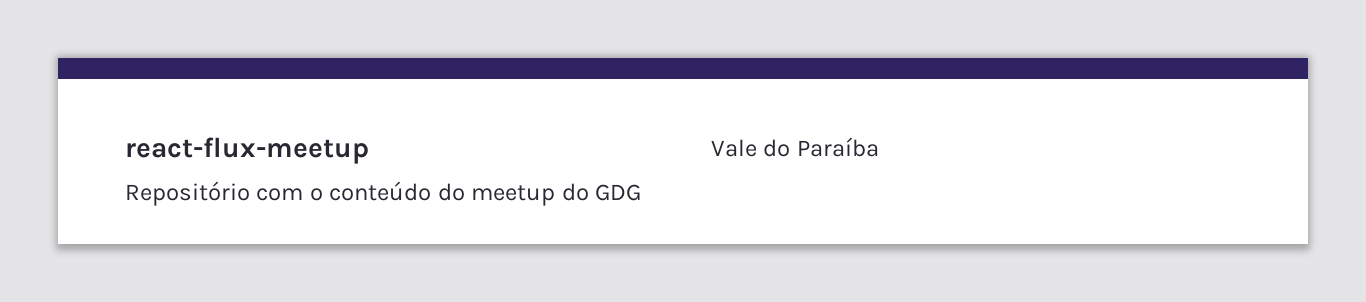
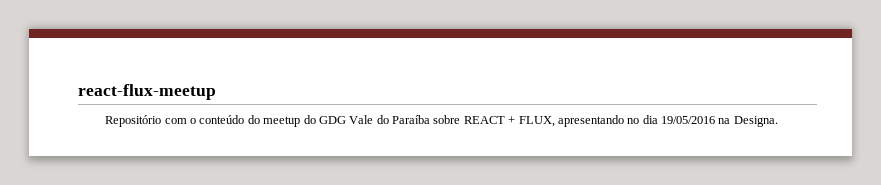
- Repositório com o conteúdo do meetup do GDG Vale do Paraíba
+ Repositório com o conteúdo do meetup do GDG Vale do Paraíba sobre REACT + FLUX, apresentando no dia 19/05/2016 na Designa.

